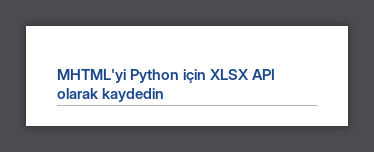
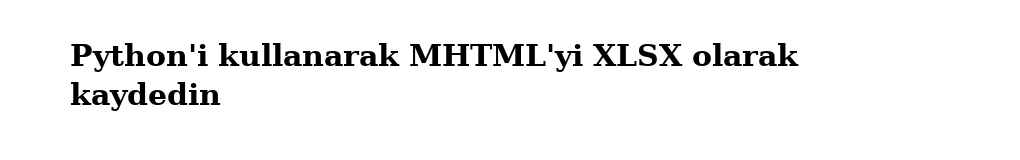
- MHTML'yi Python için XLSX API olarak kaydedin
+ Python'i kullanarak MHTML'yi XLSX olarak kaydedin

